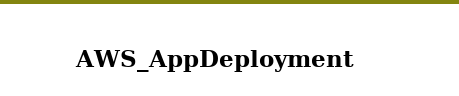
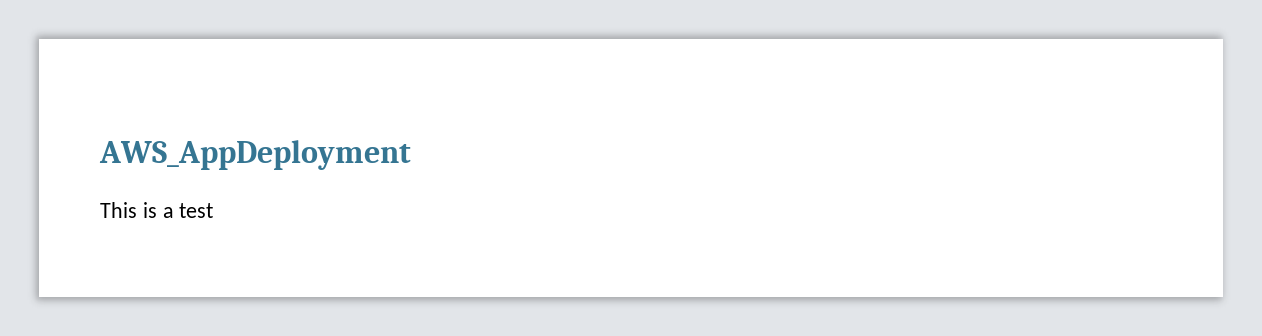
+ This is a test

